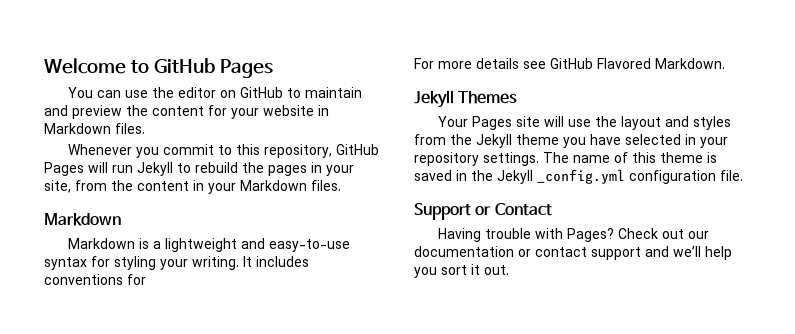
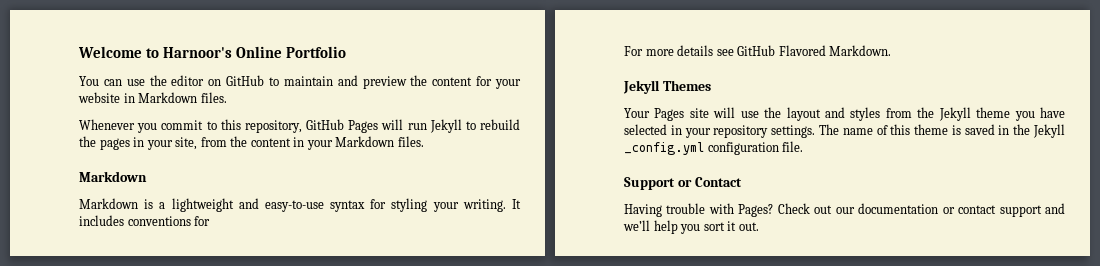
- Welcome to GitHub Pages
+ Welcome to Harnoor's Online Portfolio

